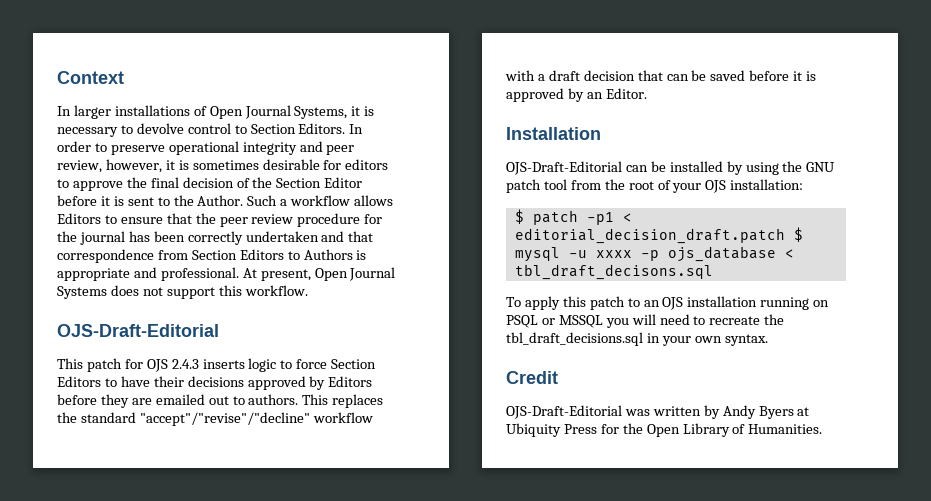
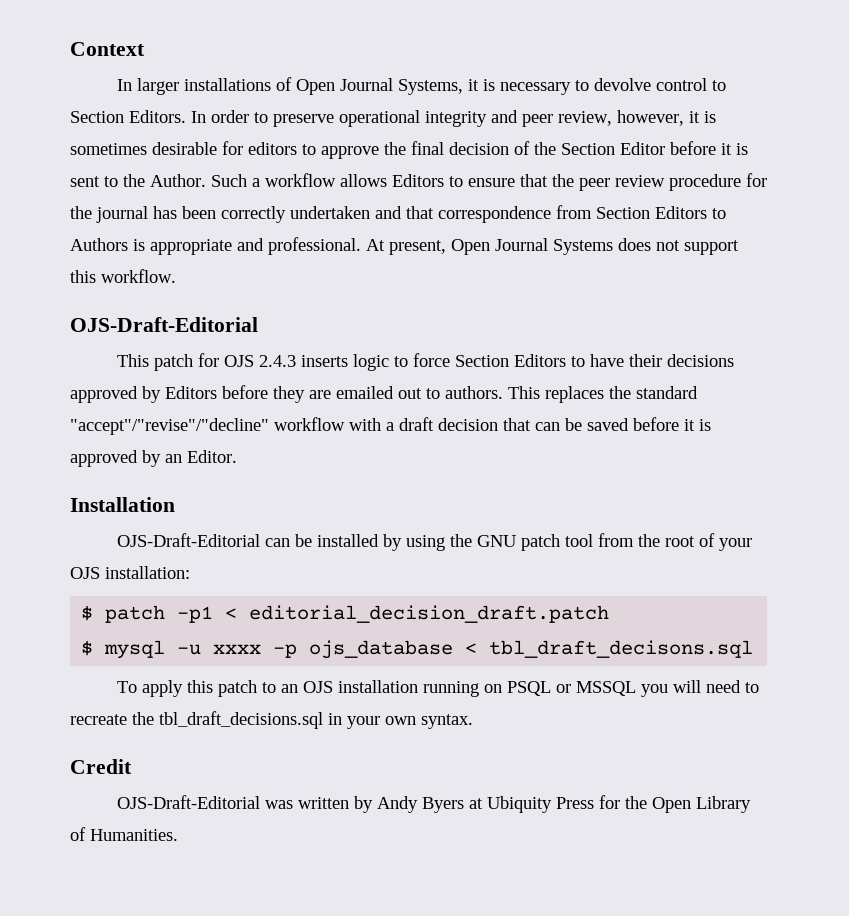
- $ patch -p1 < editorial_decision_draft.patch $ mysql -u xxxx -p ojs_database < tbl_draft_decisons.sql
+ $ patch -p1 < editorial_decision_draft.patch
+ $ mysql -u xxxx -p ojs_database < tbl_draft_decisons.sql

